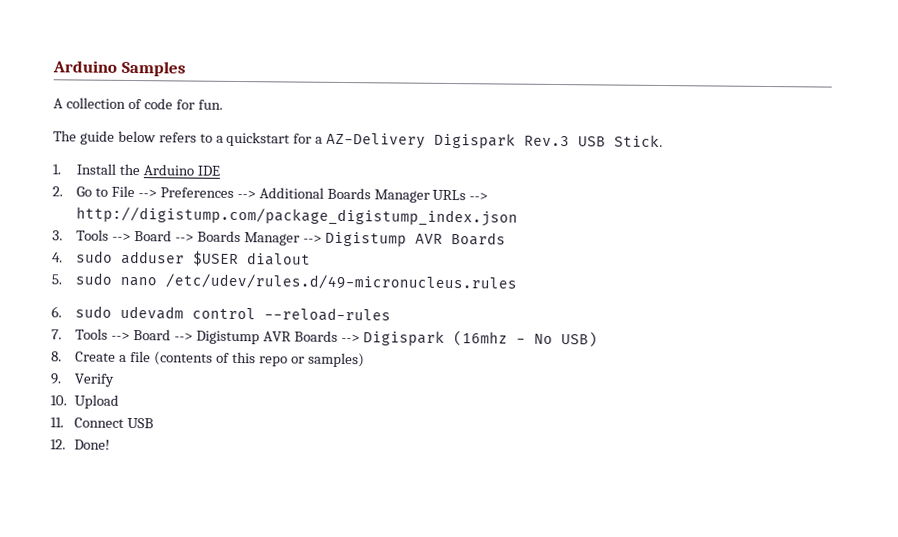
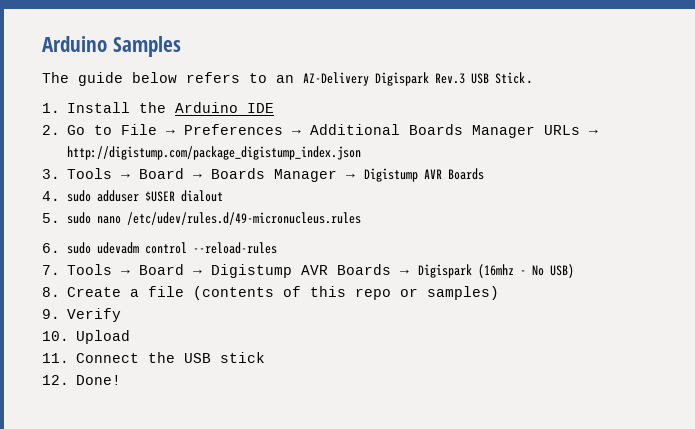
- A collection of code for fun.
- The guide below refers to a quickstart for a AZ-Delivery Digispark Rev.3 USB Stick.
+ The guide below refers to an AZ-Delivery Digispark Rev.3 USB Stick.
- 2. Go to File --> Preferences --> Additional Boards Manager URLs --> http://digistump.com/package_digistump_index.json
+ 2. Go to File → Preferences → Additional Boards Manager URLs → http://digistump.com/package_digistump_index.json
- 3. Tools --> Board --> Boards Manager --> Digistump AVR Boards
+ 3. Tools → Board → Boards Manager → Digistump AVR Boards
- 7. Tools --> Board --> Digistump AVR Boards --> Digispark (16mhz - No USB)
+ 7. Tools → Board → Digistump AVR Boards → Digispark (16mhz - No USB)
- 11. Connect USB
+ 11. Connect the USB stick

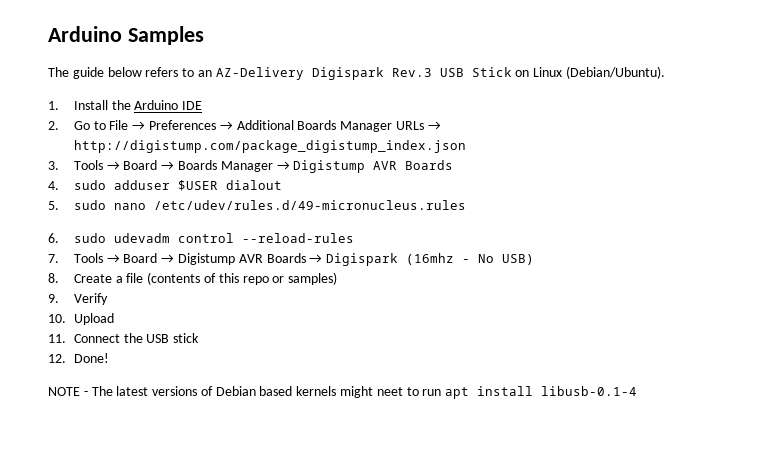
- The guide below refers to an AZ-Delivery Digispark Rev.3 USB Stick.
+ The guide below refers to an AZ-Delivery Digispark Rev.3 USB Stick on Linux (Debian/Ubuntu).
+ NOTE - The latest versions of Debian based kernels might neet to run apt install libusb-0.1-4

